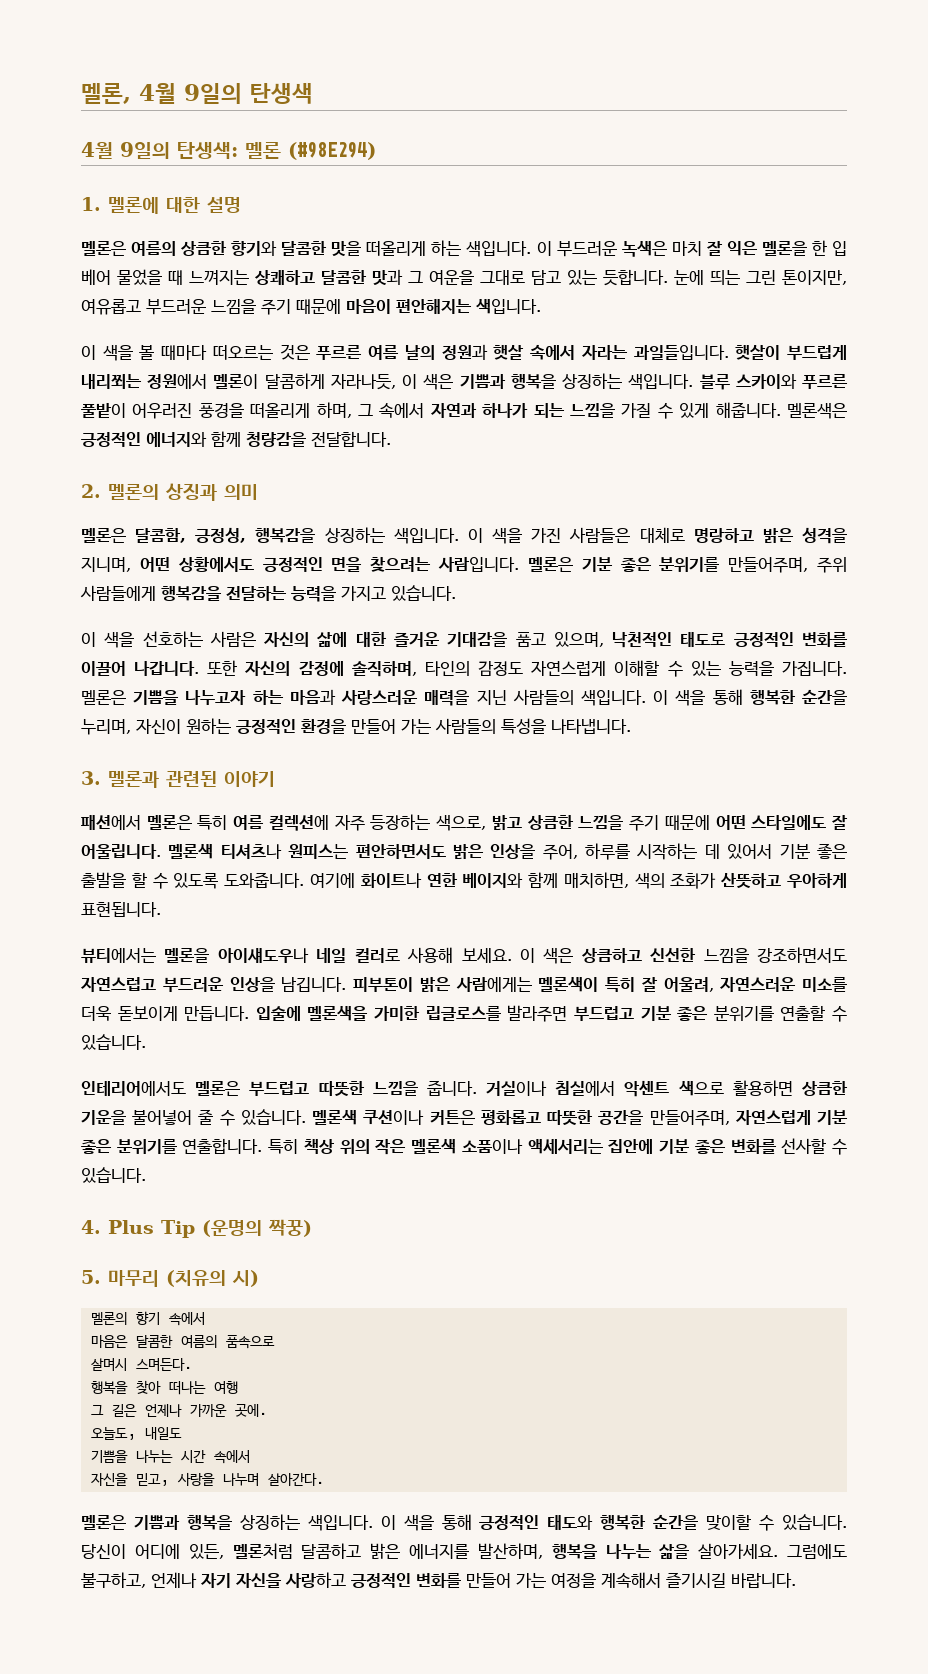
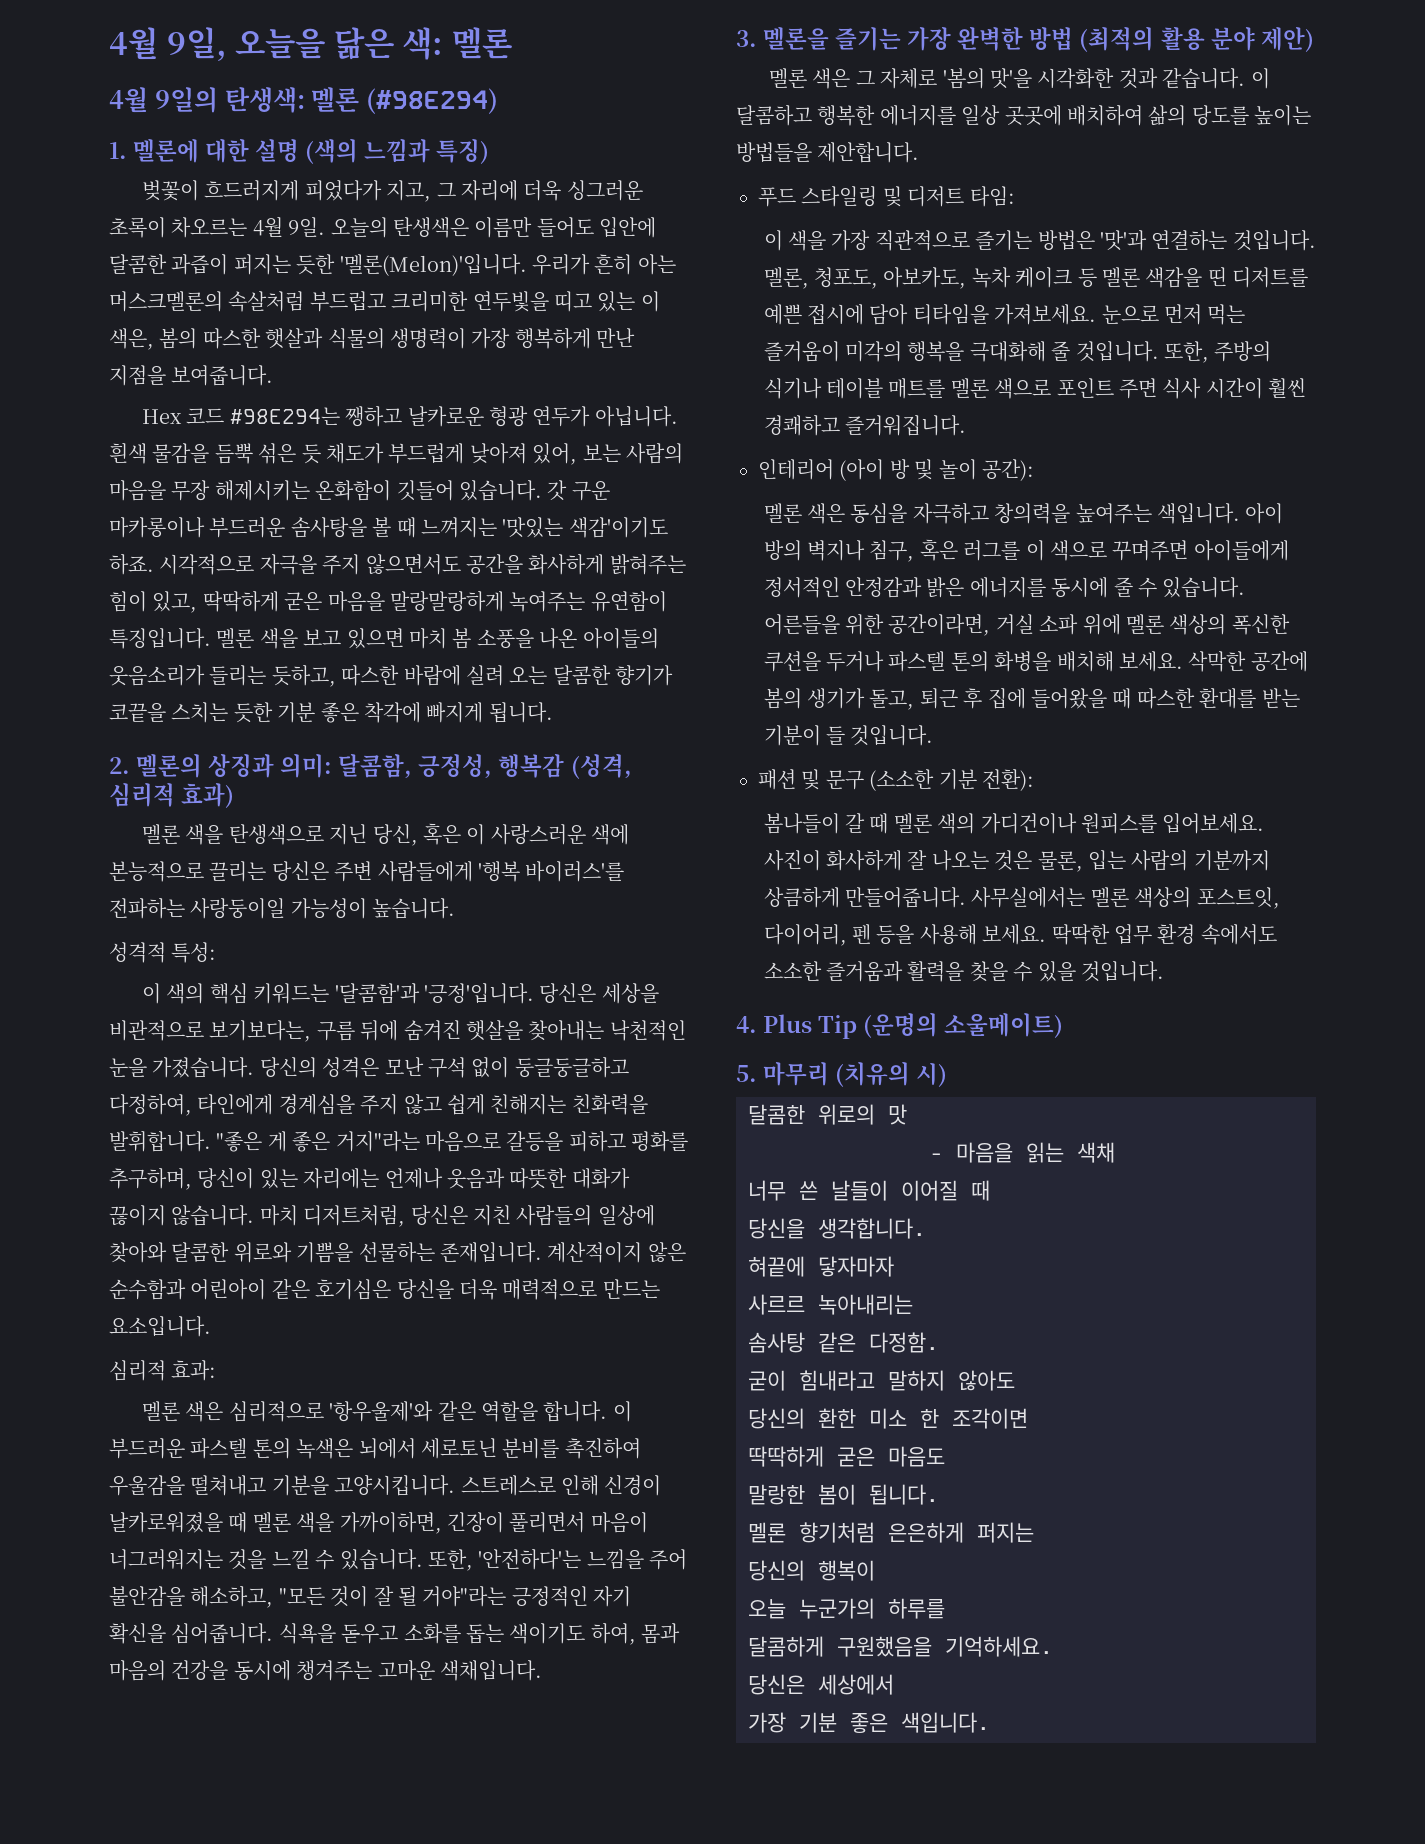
- 멜론, 4월 9일의 탄생색
+ 4월 9일, 오늘을 닮은 색: 멜론
- 1. 멜론에 대한 설명
- 멜론은 여름의 상큼한 향기와 달콤한 맛을 떠올리게 하는 색입니다. 이 부드러운 녹색은 마치 잘 익은 멜론을 한 입 베어 물었을 때 느껴지는 상쾌하고 달콤한 맛과 그 여운을 그대로 담고 있는 듯합니다. 눈에 띄는 그린 톤이지만, 여유롭고 부드러운 느낌을 주기 때문에 마음이 편안해지는 색입니다.
- 이 색을 볼 때마다 떠오르는 것은 푸르른 여름 날의 정원과 햇살 속에서 자라는 과일들입니다. 햇살이 부드럽게 내리쬐는 정원에서 멜론이 달콤하게 자라나듯, 이 색은 기쁨과 행복을 상징하는 색입니다. 블루 스카이와 푸르른 풀밭이 어우러진 풍경을 떠올리게 하며, 그 속에서 자연과 하나가 되는 느낌을 가질 수 있게 해줍니다. 멜론색은 긍정적인 에너지와 함께 청량감을 전달합니다.
- 2. 멜론의 상징과 의미
- 멜론은 달콤함, 긍정성, 행복감을 상징하는 색입니다. 이 색을 가진 사람들은 대체로 명랑하고 밝은 성격을 지니며, 어떤 상황에서도 긍정적인 면을 찾으려는 사람입니다. 멜론은 기분 좋은 분위기를 만들어주며, 주위 사람들에게 행복감을 전달하는 능력을 가지고 있습니다.
- 이 색을 선호하는 사람은 자신의 삶에 대한 즐거운 기대감을 품고 있으며, 낙천적인 태도로 긍정적인 변화를 이끌어 나갑니다. 또한 자신의 감정에 솔직하며, 타인의 감정도 자연스럽게 이해할 수 있는 능력을 가집니다. 멜론은 기쁨을 나누고자 하는 마음과 사랑스러운 매력을 지닌 사람들의 색입니다. 이 색을 통해 행복한 순간을 누리며, 자신이 원하는 긍정적인 환경을 만들어 가는 사람들의 특성을 나타냅니다.
- 3. 멜론과 관련된 이야기
- 패션에서 멜론은 특히 여름 컬렉션에 자주 등장하는 색으로, 밝고 상큼한 느낌을 주기 때문에 어떤 스타일에도 잘 어울립니다. 멜론색 티셔츠나 원피스는 편안하면서도 밝은 인상을 주어, 하루를 시작하는 데 있어서 기분 좋은 출발을 할 수 있도록 도와줍니다. 여기에 화이트나 연한 베이지와 함께 매치하면, 색의 조화가 산뜻하고 우아하게 표현됩니다.
- 뷰티에서는 멜론을 아이섀도우나 네일 컬러로 사용해 보세요. 이 색은 상큼하고 신선한 느낌을 강조하면서도 자연스럽고 부드러운 인상을 남깁니다. 피부톤이 밝은 사람에게는 멜론색이 특히 잘 어울려, 자연스러운 미소를 더욱 돋보이게 만듭니다. 입술에 멜론색을 가미한 립글로스를 발라주면 부드럽고 기분 좋은 분위기를 연출할 수 있습니다.
- 인테리어에서도 멜론은 부드럽고 따뜻한 느낌을 줍니다. 거실이나 침실에서 악센트 색으로 활용하면 상큼한 기운을 불어넣어 줄 수 있습니다. 멜론색 쿠션이나 커튼은 평화롭고 따뜻한 공간을 만들어주며, 자연스럽게 기분 좋은 분위기를 연출합니다. 특히 책상 위의 작은 멜론색 소품이나 액세서리는 집안에 기분 좋은 변화를 선사할 수 있습니다.
+ 1. 멜론에 대한 설명 (색의 느낌과 특징)
+ 벚꽃이 흐드러지게 피었다가 지고, 그 자리에 더욱 싱그러운 초록이 차오르는 4월 9일. 오늘의 탄생색은 이름만 들어도 입안에 달콤한 과즙이 퍼지는 듯한 '멜론(Melon)'입니다. 우리가 흔히 아는 머스크멜론의 속살처럼 부드럽고 크리미한 연두빛을 띠고 있는 이 색은, 봄의 따스한 햇살과 식물의 생명력이 가장 행복하게 만난 지점을 보여줍니다.
+ Hex 코드 #98E294는 쨍하고 날카로운 형광 연두가 아닙니다. 흰색 물감을 듬뿍 섞은 듯 채도가 부드럽게 낮아져 있어, 보는 사람의 마음을 무장 해제시키는 온화함이 깃들어 있습니다. 갓 구운 마카롱이나 부드러운 솜사탕을 볼 때 느껴지는 '맛있는 색감'이기도 하죠. 시각적으로 자극을 주지 않으면서도 공간을 화사하게 밝혀주는 힘이 있고, 딱딱하게 굳은 마음을 말랑말랑하게 녹여주는 유연함이 특징입니다. 멜론 색을 보고 있으면 마치 봄 소풍을 나온 아이들의 웃음소리가 들리는 듯하고, 따스한 바람에 실려 오는 달콤한 향기가 코끝을 스치는 듯한 기분 좋은 착각에 빠지게 됩니다.
+ 2. 멜론의 상징과 의미: 달콤함, 긍정성, 행복감 (성격, 심리적 효과)
+ 멜론 색을 탄생색으로 지닌 당신, 혹은 이 사랑스러운 색에 본능적으로 끌리는 당신은 주변 사람들에게 '행복 바이러스'를 전파하는 사랑둥이일 가능성이 높습니다.
+ 성격적 특성:
+ 이 색의 핵심 키워드는 '달콤함'과 '긍정'입니다. 당신은 세상을 비관적으로 보기보다는, 구름 뒤에 숨겨진 햇살을 찾아내는 낙천적인 눈을 가졌습니다. 당신의 성격은 모난 구석 없이 둥글둥글하고 다정하여, 타인에게 경계심을 주지 않고 쉽게 친해지는 친화력을 발휘합니다. "좋은 게 좋은 거지"라는 마음으로 갈등을 피하고 평화를 추구하며, 당신이 있는 자리에는 언제나 웃음과 따뜻한 대화가 끊이지 않습니다. 마치 디저트처럼, 당신은 지친 사람들의 일상에 찾아와 달콤한 위로와 기쁨을 선물하는 존재입니다. 계산적이지 않은 순수함과 어린아이 같은 호기심은 당신을 더욱 매력적으로 만드는 요소입니다.
+ 심리적 효과:
+ 멜론 색은 심리적으로 '항우울제'와 같은 역할을 합니다. 이 부드러운 파스텔 톤의 녹색은 뇌에서 세로토닌 분비를 촉진하여 우울감을 떨쳐내고 기분을 고양시킵니다. 스트레스로 인해 신경이 날카로워졌을 때 멜론 색을 가까이하면, 긴장이 풀리면서 마음이 너그러워지는 것을 느낄 수 있습니다. 또한, '안전하다'는 느낌을 주어 불안감을 해소하고, "모든 것이 잘 될 거야"라는 긍정적인 자기 확신을 심어줍니다. 식욕을 돋우고 소화를 돕는 색이기도 하여, 몸과 마음의 건강을 동시에 챙겨주는 고마운 색채입니다.
+ 3. 멜론을 즐기는 가장 완벽한 방법 (최적의 활용 분야 제안)
+ 멜론 색은 그 자체로 '봄의 맛'을 시각화한 것과 같습니다. 이 달콤하고 행복한 에너지를 일상 곳곳에 배치하여 삶의 당도를 높이는 방법들을 제안합니다.
+ 푸드 스타일링 및 디저트 타임:
+ 이 색을 가장 직관적으로 즐기는 방법은 '맛'과 연결하는 것입니다. 멜론, 청포도, 아보카도, 녹차 케이크 등 멜론 색감을 띤 디저트를 예쁜 접시에 담아 티타임을 가져보세요. 눈으로 먼저 먹는 즐거움이 미각의 행복을 극대화해 줄 것입니다. 또한, 주방의 식기나 테이블 매트를 멜론 색으로 포인트 주면 식사 시간이 훨씬 경쾌하고 즐거워집니다.
+ 인테리어 (아이 방 및 놀이 공간):
+ 멜론 색은 동심을 자극하고 창의력을 높여주는 색입니다. 아이 방의 벽지나 침구, 혹은 러그를 이 색으로 꾸며주면 아이들에게 정서적인 안정감과 밝은 에너지를 동시에 줄 수 있습니다. 어른들을 위한 공간이라면, 거실 소파 위에 멜론 색상의 폭신한 쿠션을 두거나 파스텔 톤의 화병을 배치해 보세요. 삭막한 공간에 봄의 생기가 돌고, 퇴근 후 집에 들어왔을 때 따스한 환대를 받는 기분이 들 것입니다.
+ 패션 및 문구 (소소한 기분 전환):
+ 봄나들이 갈 때 멜론 색의 가디건이나 원피스를 입어보세요. 사진이 화사하게 잘 나오는 것은 물론, 입는 사람의 기분까지 상큼하게 만들어줍니다. 사무실에서는 멜론 색상의 포스트잇, 다이어리, 펜 등을 사용해 보세요. 딱딱한 업무 환경 속에서도 소소한 즐거움과 활력을 찾을 수 있을 것입니다.
- 4. Plus Tip (운명의 짝꿍)
+ 4. Plus Tip (운명의 소울메이트)
- 멜론의 향기 속에서
- 마음은 달콤한 여름의 품속으로
- 살며시 스며든다.
- 행복을 찾아 떠나는 여행
- 그 길은 언제나 가까운 곳에.
- 오늘도, 내일도
- 기쁨을 나누는 시간 속에서
- 자신을 믿고, 사랑을 나누며 살아간다.
- 멜론은 기쁨과 행복을 상징하는 색입니다. 이 색을 통해 긍정적인 태도와 행복한 순간을 맞이할 수 있습니다. 당신이 어디에 있든, 멜론처럼 달콤하고 밝은 에너지를 발산하며, 행복을 나누는 삶을 살아가세요. 그럼에도 불구하고, 언제나 자기 자신을 사랑하고 긍정적인 변화를 만들어 가는 여정을 계속해서 즐기시길 바랍니다.
+ 달콤한 위로의 맛
+ - 마음을 읽는 색채
+ 너무 쓴 날들이 이어질 때
+ 당신을 생각합니다.
+ 혀끝에 닿자마자
+ 사르르 녹아내리는
+ 솜사탕 같은 다정함.
+ 굳이 힘내라고 말하지 않아도
+ 당신의 환한 미소 한 조각이면
+ 딱딱하게 굳은 마음도
+ 말랑한 봄이 됩니다.
+ 멜론 향기처럼 은은하게 퍼지는
+ 당신의 행복이
+ 오늘 누군가의 하루를
+ 달콤하게 구원했음을 기억하세요.
+ 당신은 세상에서
+ 가장 기분 좋은 색입니다.

